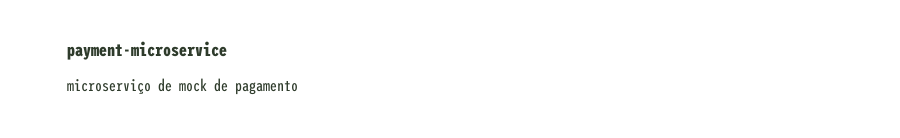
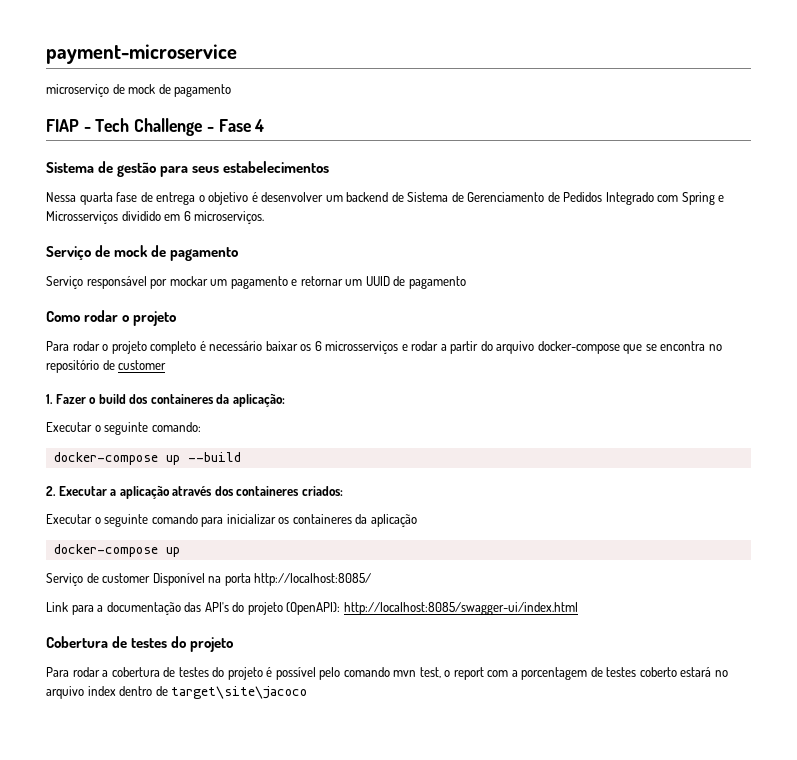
+ FIAP - Tech Challenge - Fase 4
+ Sistema de gestão para seus estabelecimentos
+ Nessa quarta fase de entrega o objetivo é desenvolver um backend de Sistema de Gerenciamento de Pedidos Integrado com Spring e Microsserviços dividido em 6 microserviços.
+ Serviço de mock de pagamento
+ Serviço responsável por mockar um pagamento e retornar um UUID de pagamento
+ Como rodar o projeto
+ Para rodar o projeto completo é necessário baixar os 6 microsserviços e rodar a partir do arquivo docker-compose que se encontra no repositório de customer
+ 1. Fazer o build dos containeres da aplicação:
+ Executar o seguinte comando:
+ docker-compose up --build
+ 2. Executar a aplicação através dos containeres criados:
+ Executar o seguinte comando para inicializar os containeres da aplicação
+ docker-compose up
+ Serviço de customer Disponível na porta http://localhost:8085/
+ Link para a documentação das API's do projeto (OpenAPI): http://localhost:8085/swagger-ui/index.html
+ Cobertura de testes do projeto
+ Para rodar a cobertura de testes do projeto é possível pelo comando mvn test, o report com a porcentagem de testes coberto estará no arquivo index dentro de target\site\jacoco

